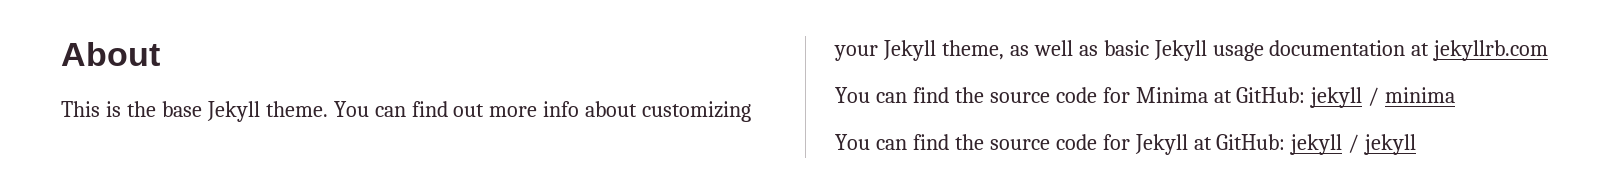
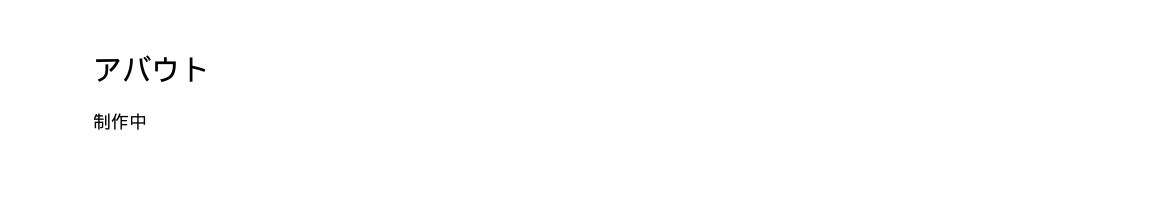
- About
- This is the base Jekyll theme. You can find out more info about customizing your Jekyll theme, as well as basic Jekyll usage documentation at jekyllrb.com
- You can find the source code for Minima at GitHub: jekyll / minima
- You can find the source code for Jekyll at GitHub: jekyll / jekyll
+ アバウト
+ 制作中

